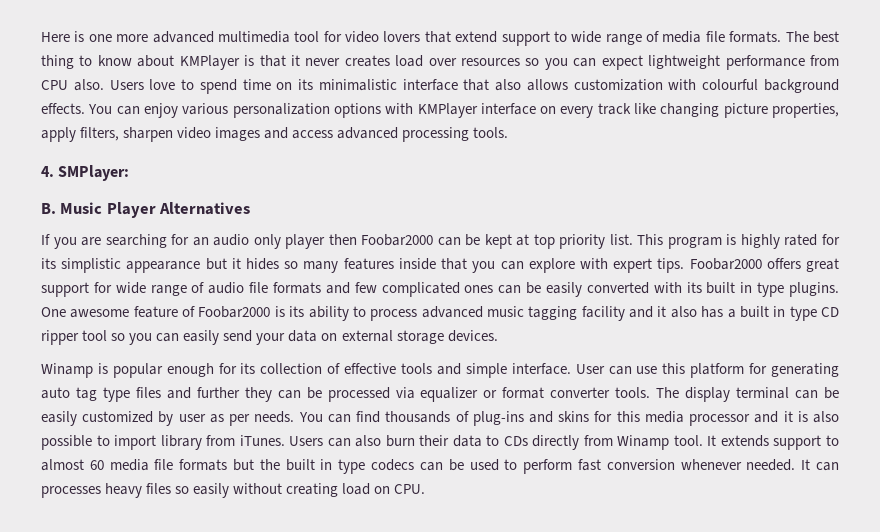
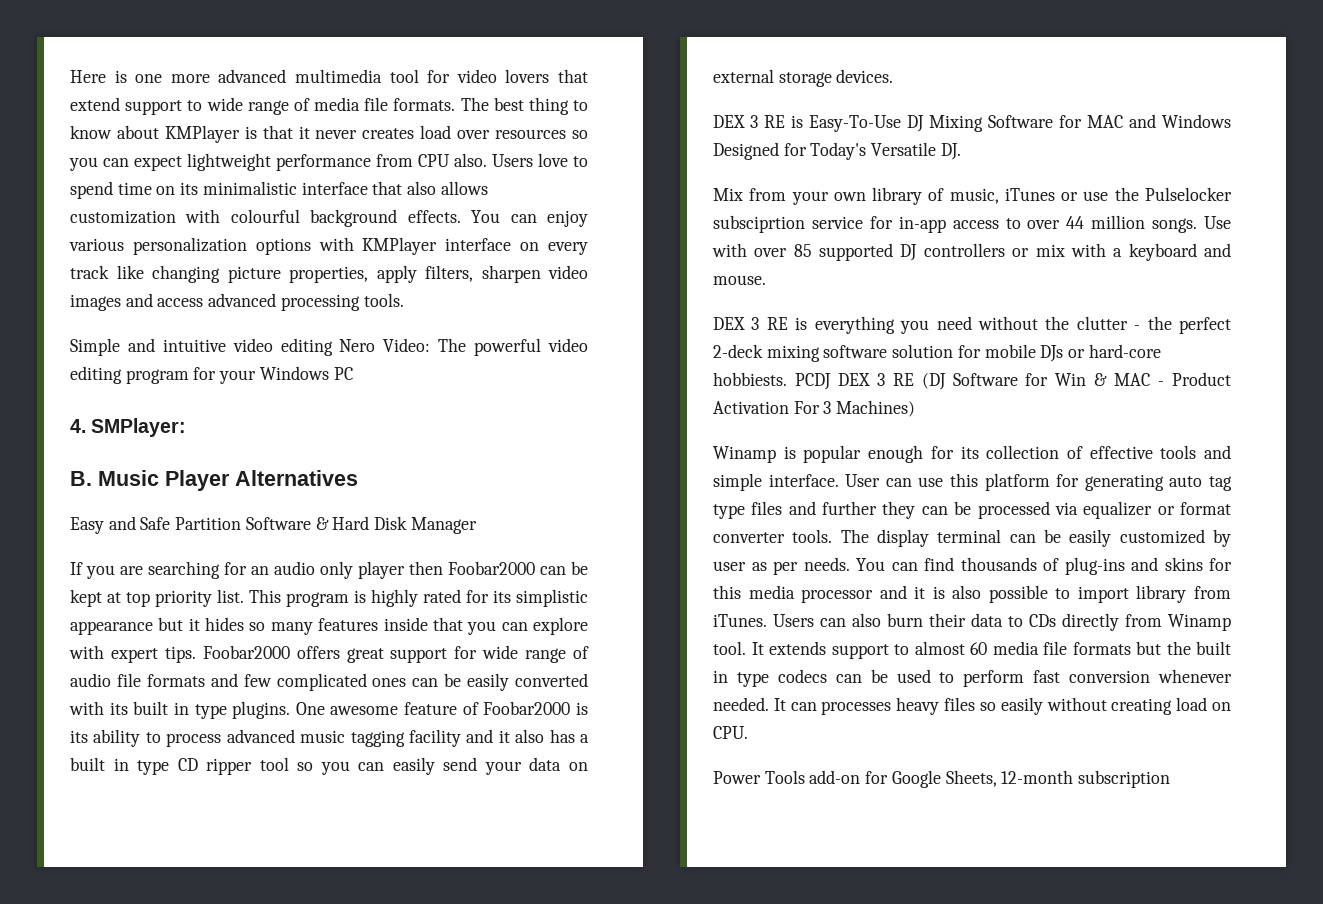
+ Simple and intuitive video editing Nero Video: The powerful video editing program for your Windows PC
+ Easy and Safe Partition Software & Hard Disk Manager
+ DEX 3 RE is Easy-To-Use DJ Mixing Software for MAC and Windows Designed for Today's Versatile DJ.
+ Mix from your own library of music, iTunes or use the Pulselocker subsciprtion service for in-app access to over 44 million songs. Use with over 85 supported DJ controllers or mix with a keyboard and mouse.
+ DEX 3 RE is everything you need without the clutter - the perfect 2-deck mixing software solution for mobile DJs or hard-core hobbiests. PCDJ DEX 3 RE (DJ Software for Win & MAC - Product Activation For 3 Machines)
+ Power Tools add-on for Google Sheets, 12-month subscription

